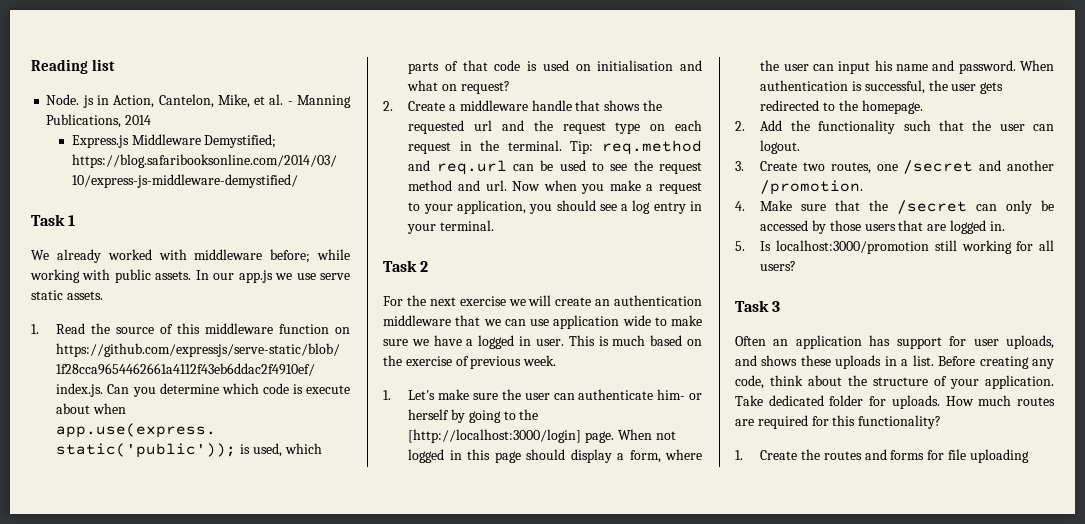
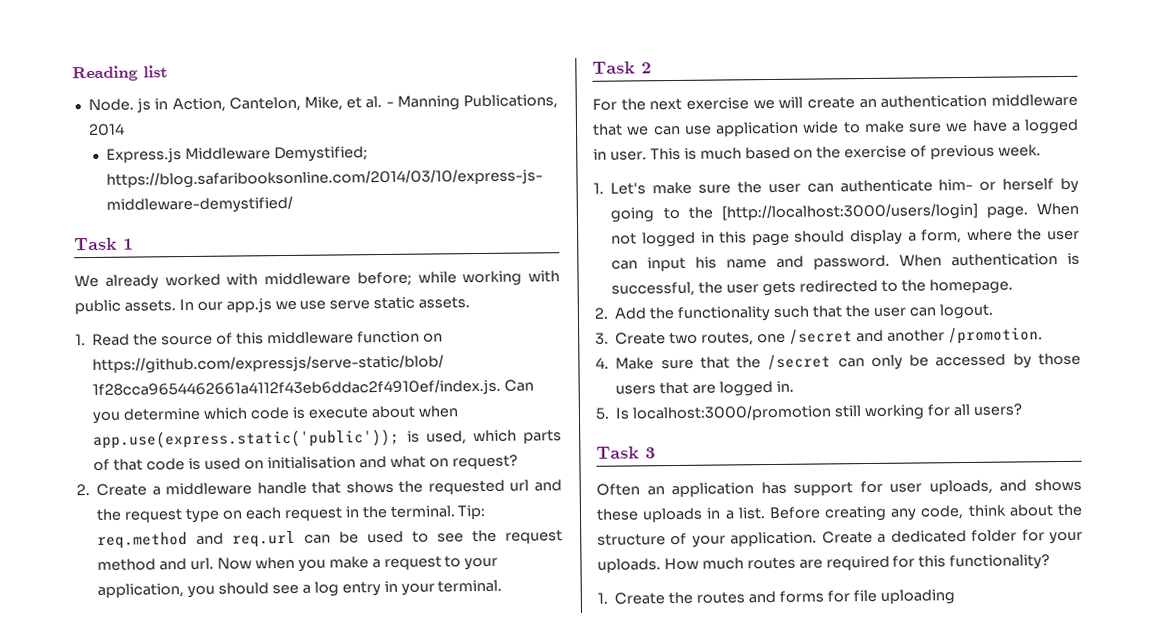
- 1. Let's make sure the user can authenticate him- or herself by going to the [http://localhost:3000/login] page.
+ 1. Let's make sure the user can authenticate him- or herself by going to the [http://localhost:3000/users/login] page.
- Take dedicated folder for uploads.
+ Create a dedicated folder for your uploads.

